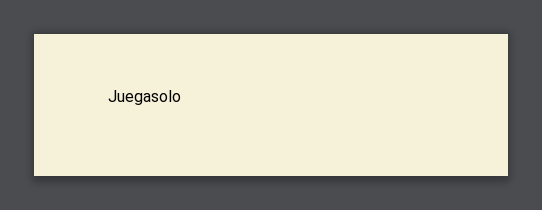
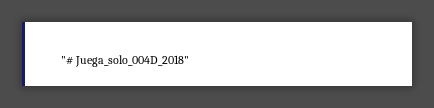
- Juegasolo
+ "# Juega_solo_004D_2018"

